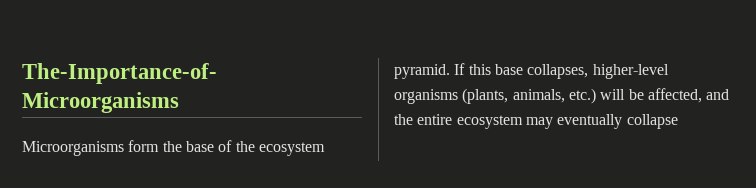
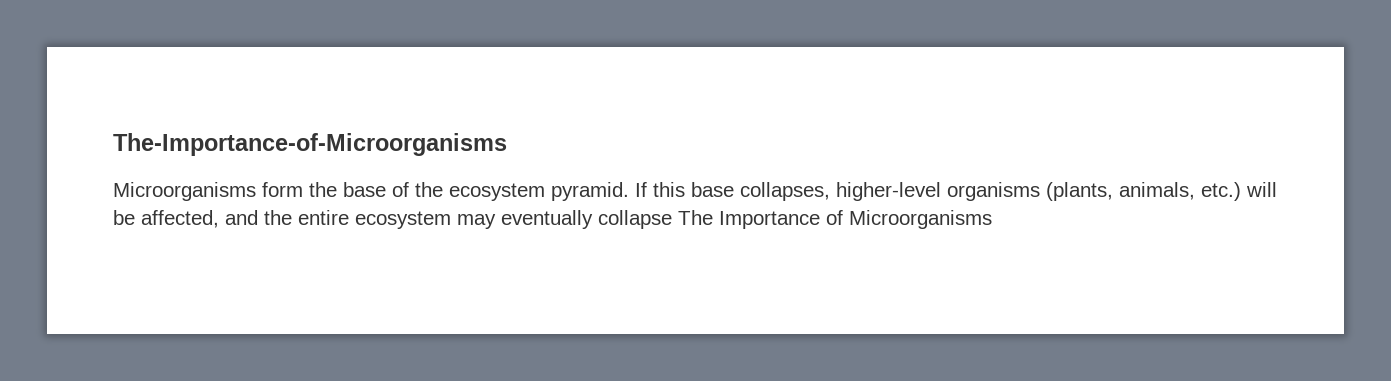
- If this base collapses, higher-level organisms (plants, animals, etc.) will be affected, and the entire ecosystem may eventually collapse
+ If this base collapses, higher-level organisms (plants, animals, etc.) will be affected, and the entire ecosystem may eventually collapse The Importance of Microorganisms

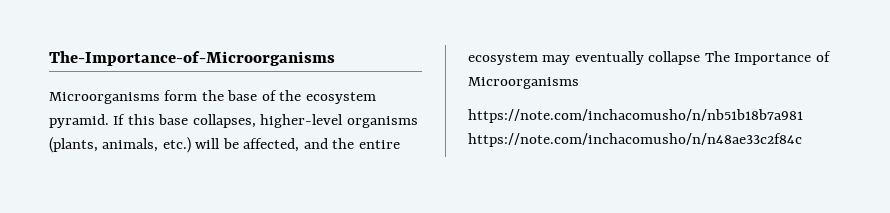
+ https://note.com/inchacomusho/n/nb51b18b7a981 https://note.com/inchacomusho/n/n48ae33c2f84c

